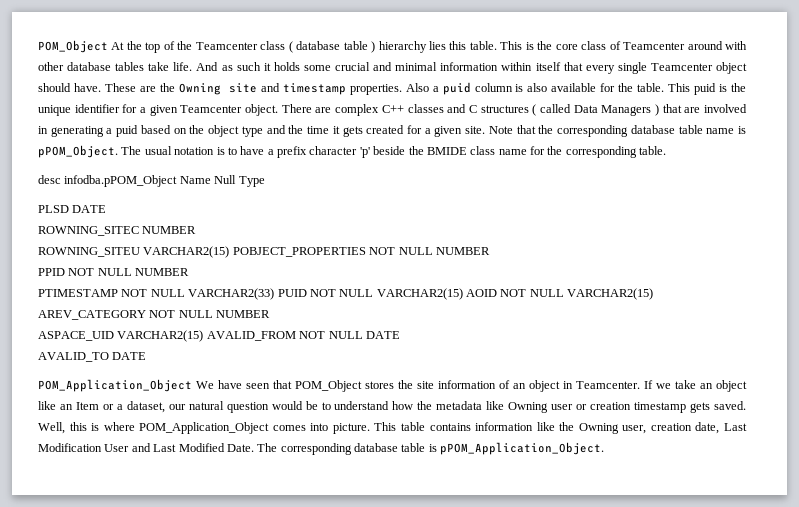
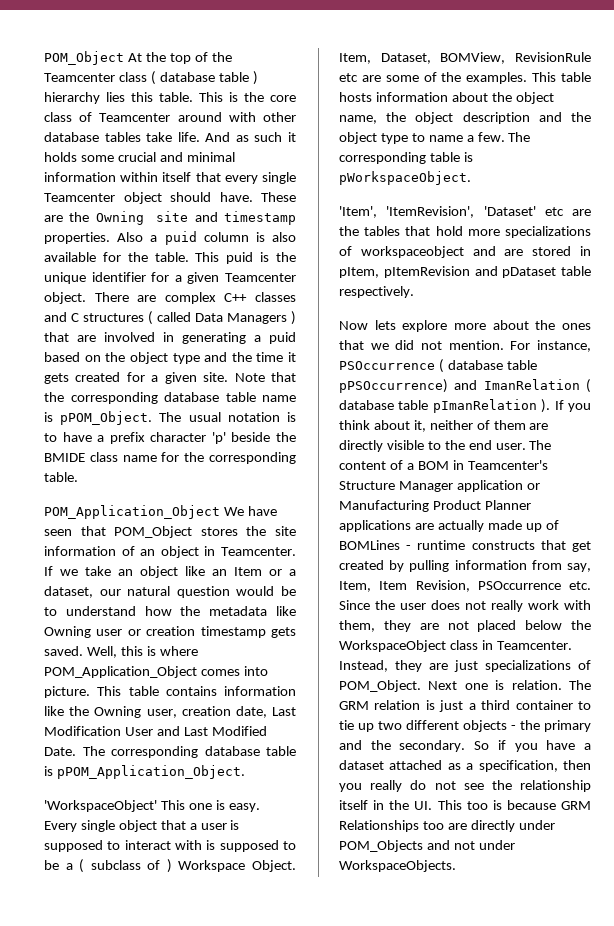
- desc infodba.pPOM_Object Name Null Type
- PLSD DATE
- ROWNING_SITEC NUMBER
- ROWNING_SITEU VARCHAR2(15) POBJECT_PROPERTIES NOT NULL NUMBER
- PPID NOT NULL NUMBER
- PTIMESTAMP NOT NULL VARCHAR2(33) PUID NOT NULL VARCHAR2(15) AOID NOT NULL VARCHAR2(15) AREV_CATEGORY NOT NULL NUMBER
- ASPACE_UID VARCHAR2(15) AVALID_FROM NOT NULL DATE
- AVALID_TO DATE
+ 'WorkspaceObject' This one is easy. Every single object that a user is supposed to interact with is supposed to be a ( subclass of ) Workspace Object. Item, Dataset, BOMView, RevisionRule etc are some of the examples. This table hosts information about the object name, the object description and the object type to name a few. The corresponding table is pWorkspaceObject.
+ 'Item', 'ItemRevision', 'Dataset' etc are the tables that hold more specializations of workspaceobject and are stored in pItem, pItemRevision and pDataset table respectively.
+ Now lets explore more about the ones that we did not mention. For instance, PSOccurrence ( database table pPSOccurrence) and ImanRelation ( database table pImanRelation ). If you think about it, neither of them are directly visible to the end user. The content of a BOM in Teamcenter's Structure Manager application or Manufacturing Product Planner applications are actually made up of BOMLines - runtime constructs that get created by pulling information from say, Item, Item Revision, PSOccurrence etc. Since the user does not really work with them, they are not placed below the WorkspaceObject class in Teamcenter. Instead, they are just specializations of POM_Object. Next one is relation. The GRM relation is just a third container to tie up two different objects - the primary and the secondary. So if you have a dataset attached as a specification, then you really do not see the relationship itself in the UI. This too is because GRM Relationships too are directly under POM_Objects and not under WorkspaceObjects.

